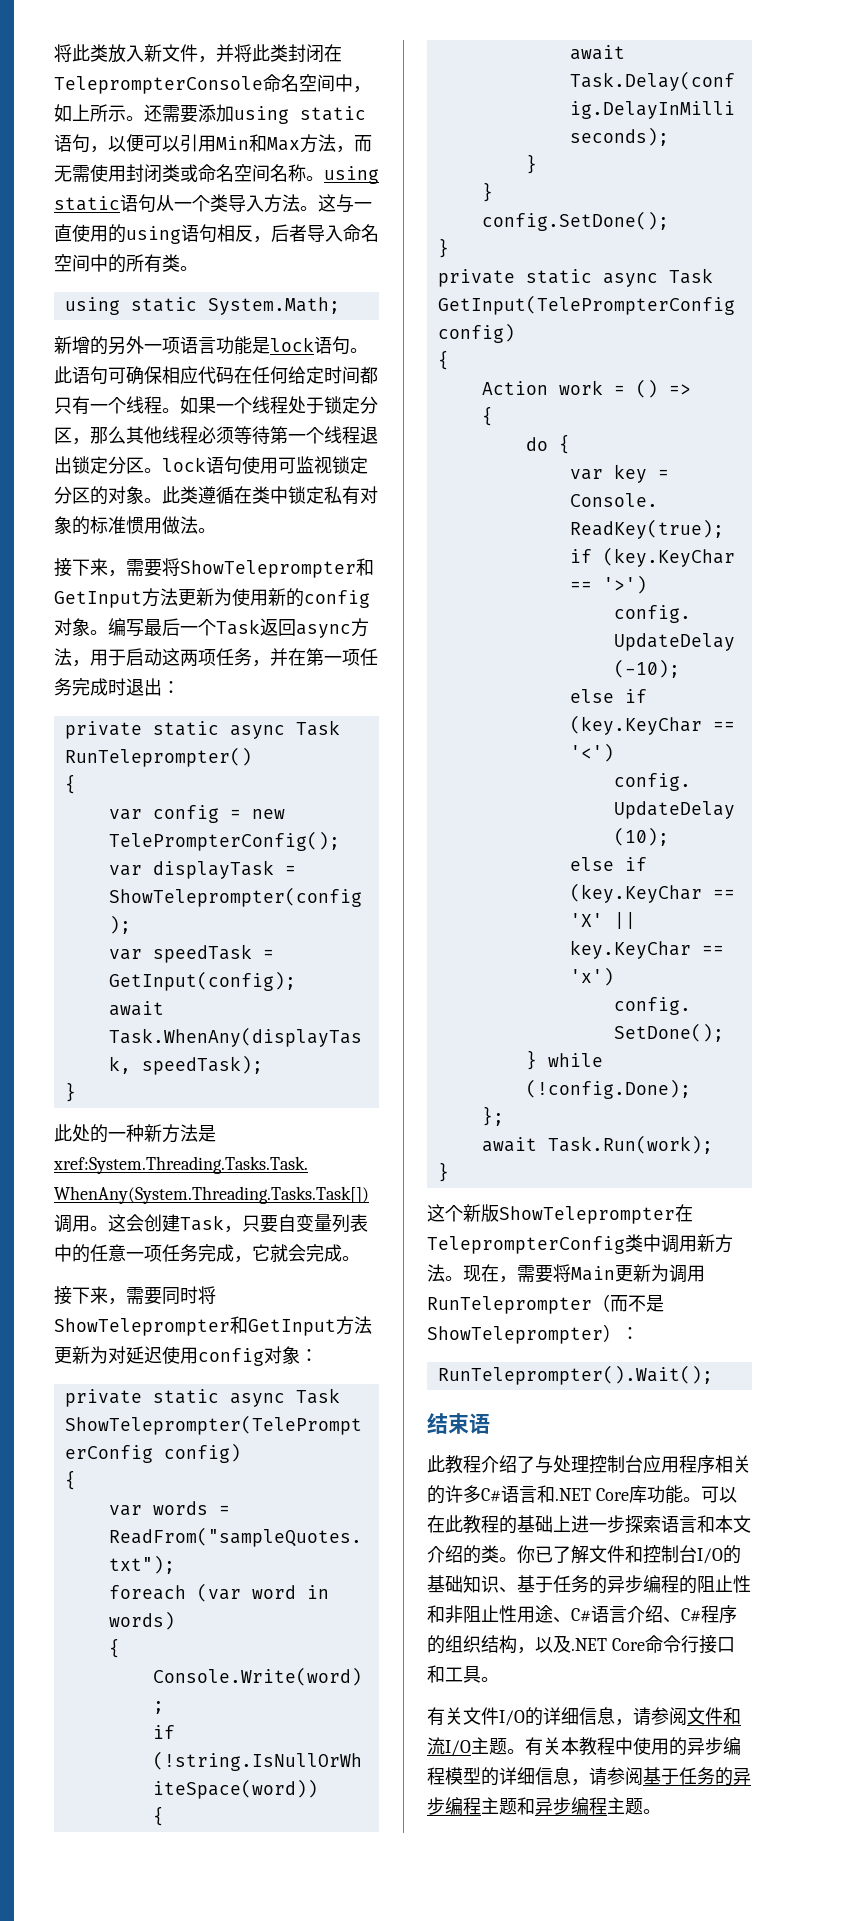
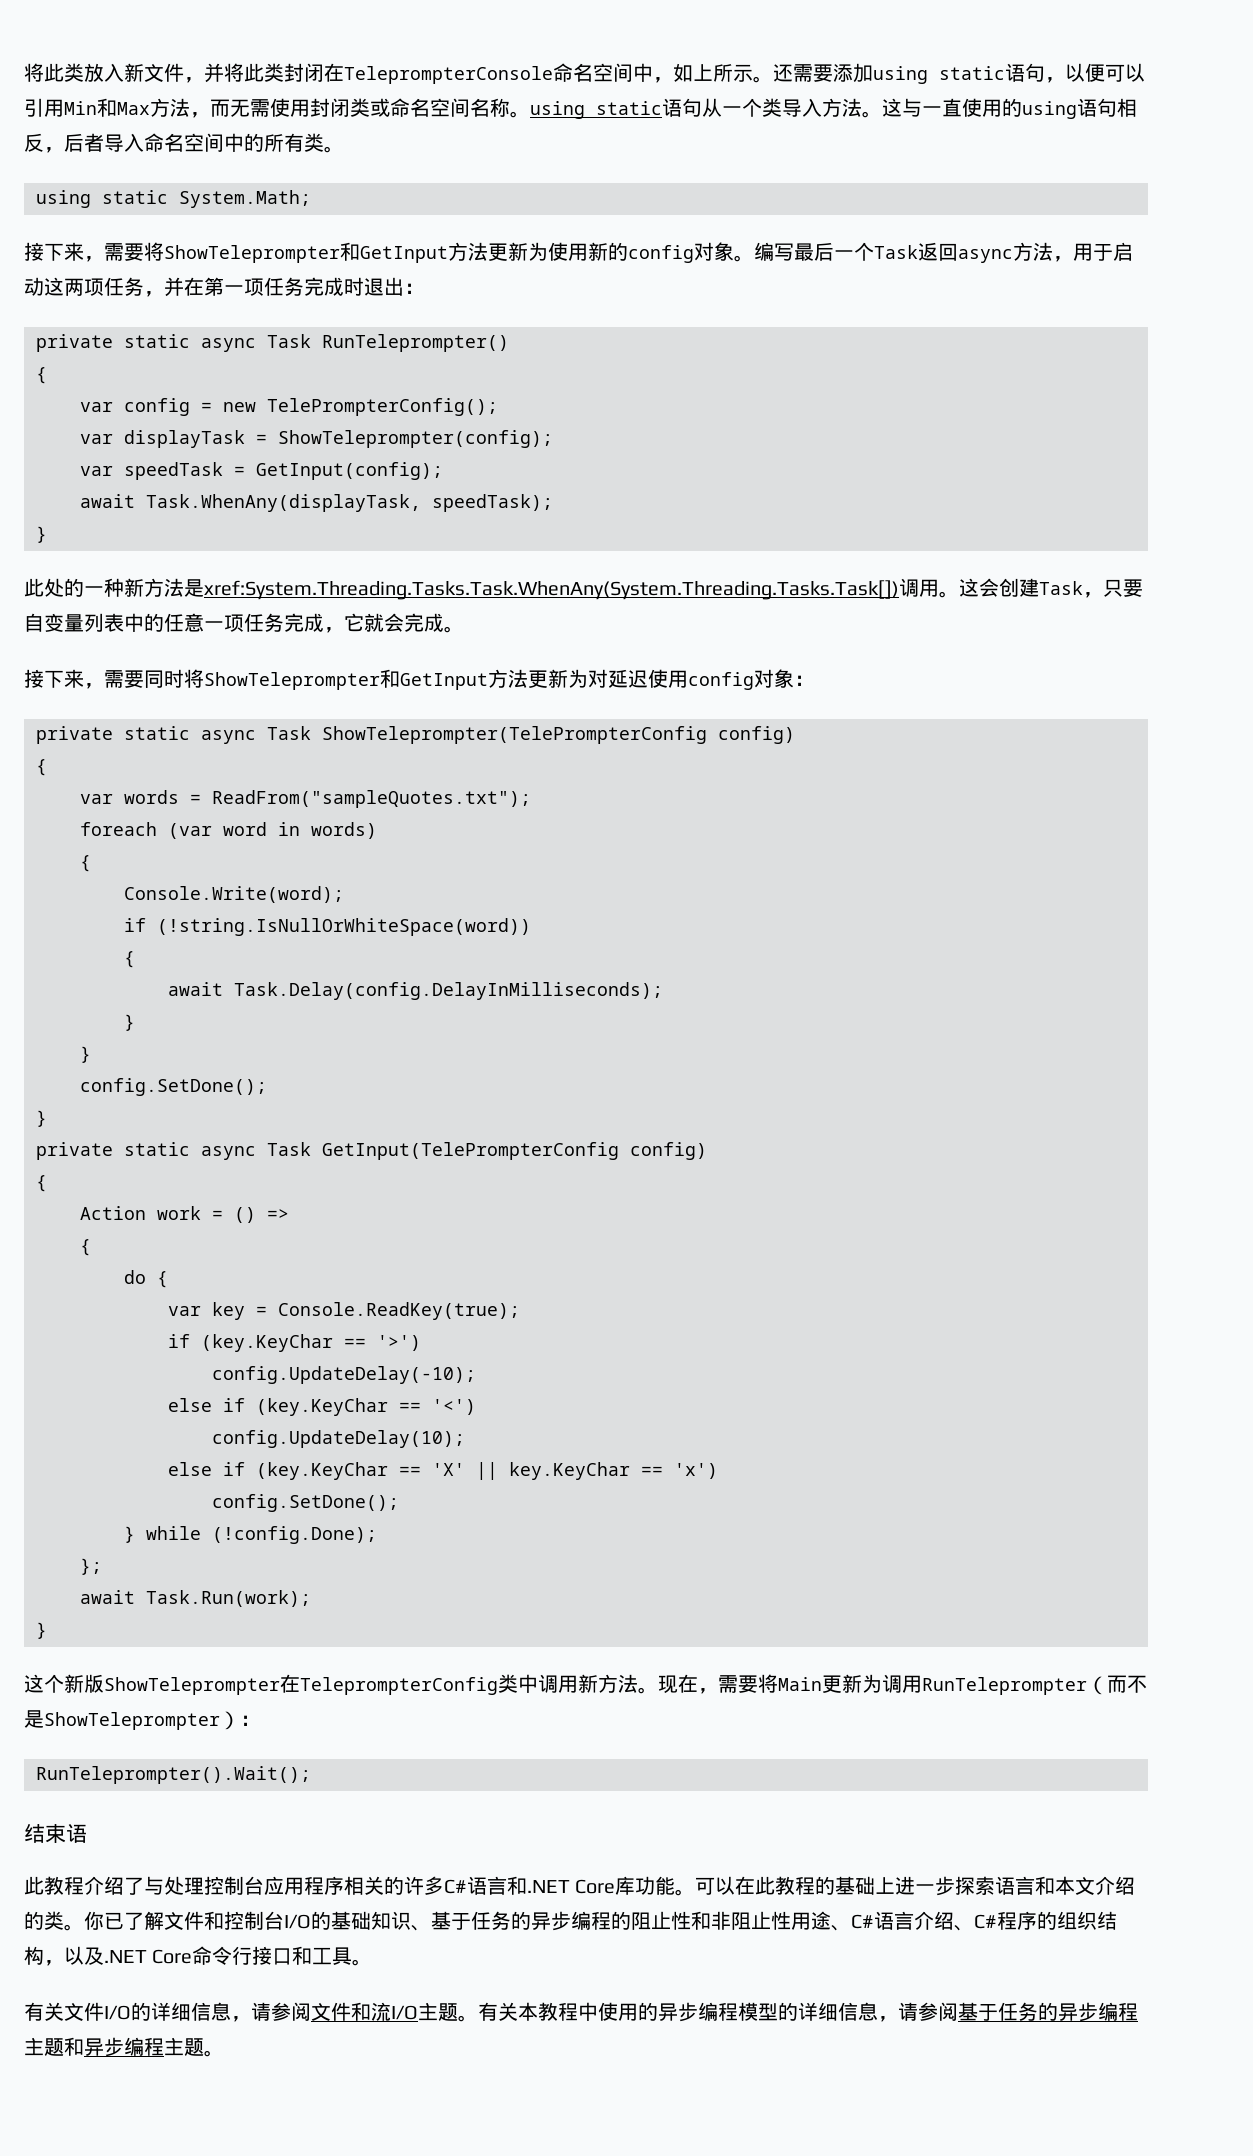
- 新增的另外一项语言功能是lock语句。此语句可确保相应代码在任何给定时间都只有一个线程。如果一个线程处于锁定分区，那么其他线程必须等待第一个线程退出锁定分区。lock语句使用可监视锁定分区的对象。此类遵循在类中锁定私有对象的标准惯用做法。

